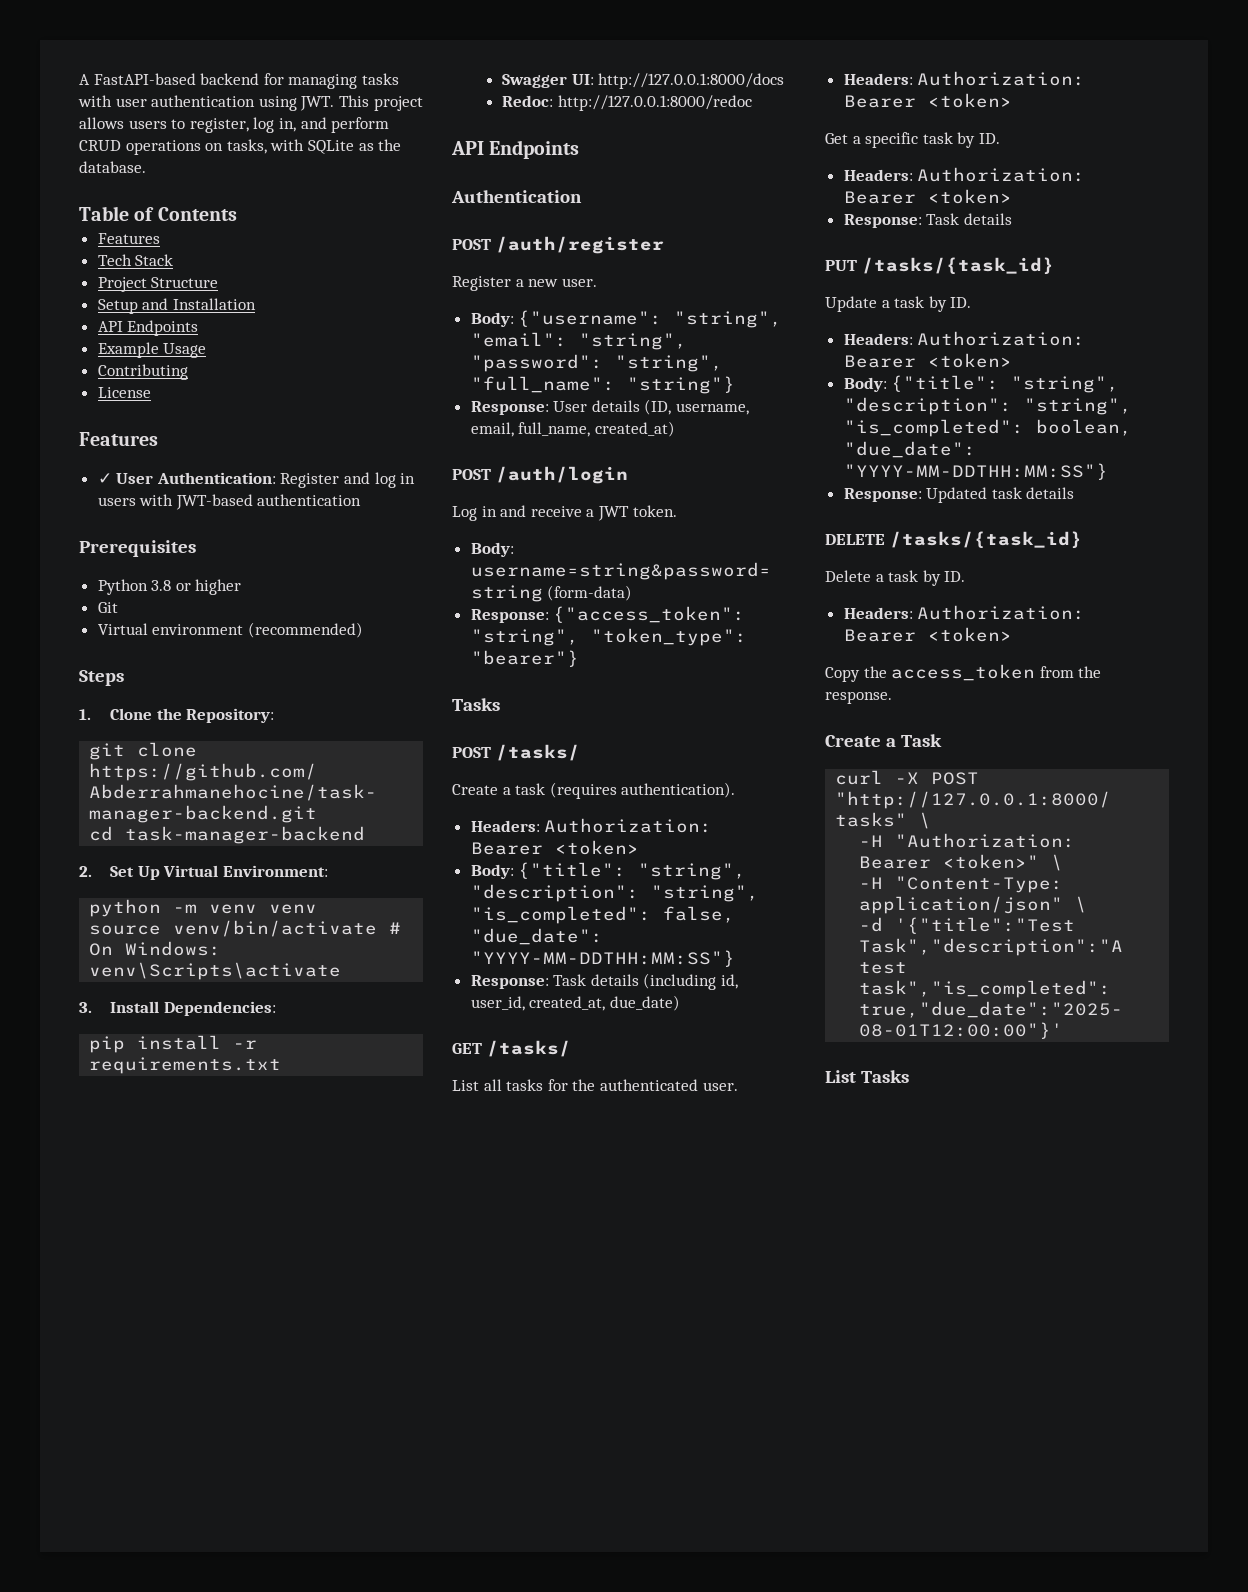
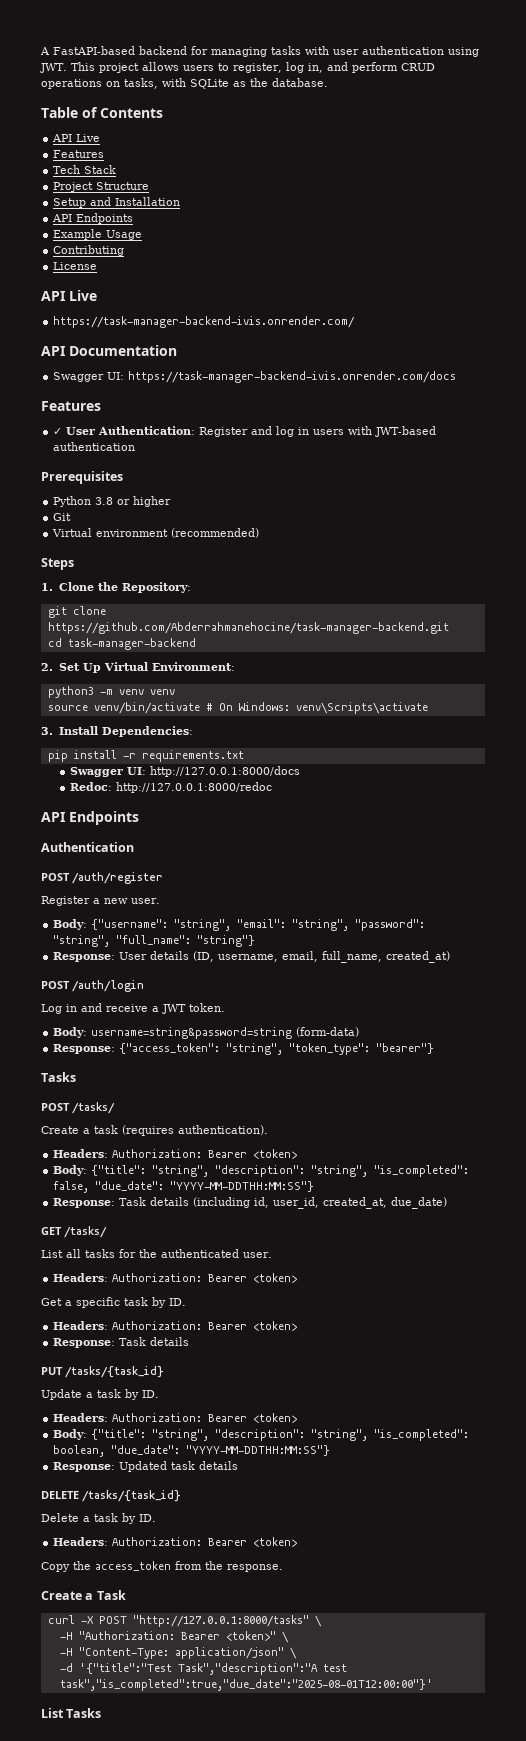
  Table of Contents
+ API Live
  License
+ API Live
+ https://task-manager-backend-ivis.onrender.com/
+ API Documentation
+ Swagger UI: https://task-manager-backend-ivis.onrender.com/docs
- python -m venv venv
+ python3 -m venv venv

